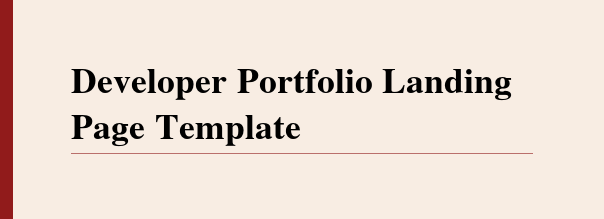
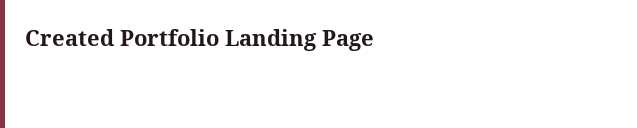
- Developer Portfolio Landing Page Template
+ Created Portfolio Landing Page

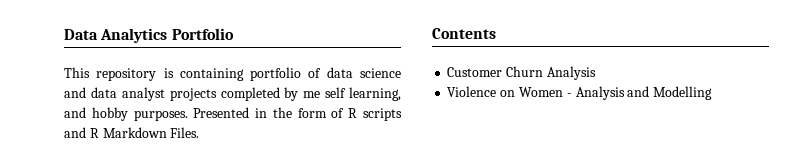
- Created Portfolio Landing Page
+ Data Analytics Portfolio
+ This repository is containing portfolio of data science and data analyst projects completed by me self learning, and hobby purposes. Presented in the form of R scripts and R Markdown Files.
+ Contents
+ Customer Churn Analysis
+ Violence on Women - Analysis and Modelling

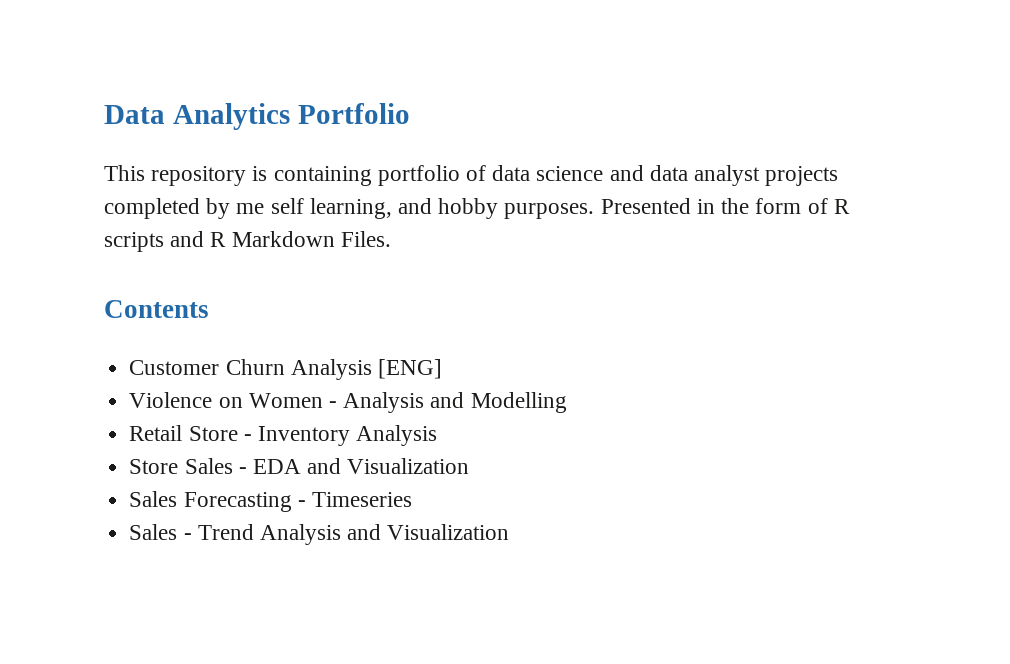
- Customer Churn Analysis
+ Customer Churn Analysis [ENG]
+ Retail Store - Inventory Analysis
+ Store Sales - EDA and Visualization
+ Sales Forecasting - Timeseries
+ Sales - Trend Analysis and Visualization

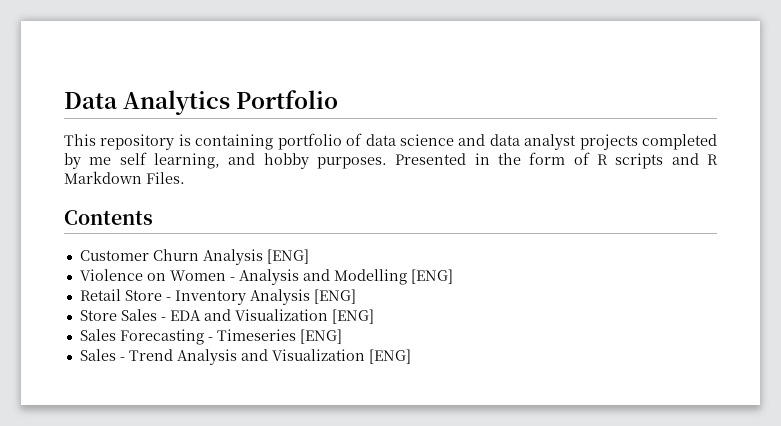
- Violence on Women - Analysis and Modelling
+ Violence on Women - Analysis and Modelling [ENG]
- Retail Store - Inventory Analysis
+ Retail Store - Inventory Analysis [ENG]
- Store Sales - EDA and Visualization
+ Store Sales - EDA and Visualization [ENG]
- Sales Forecasting - Timeseries
+ Sales Forecasting - Timeseries [ENG]
- Sales - Trend Analysis and Visualization
+ Sales - Trend Analysis and Visualization [ENG]

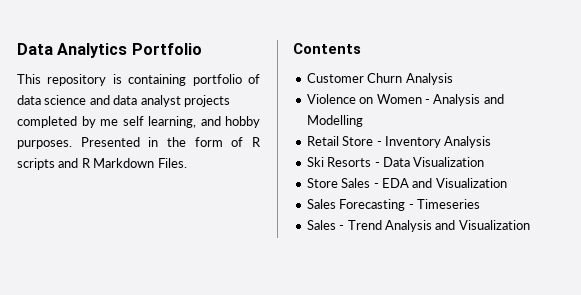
- Customer Churn Analysis [ENG]
+ Customer Churn Analysis
- Violence on Women - Analysis and Modelling [ENG]
+ Violence on Women - Analysis and Modelling
- Retail Store - Inventory Analysis [ENG]
+ Retail Store - Inventory Analysis
+ Ski Resorts - Data Visualization
- Store Sales - EDA and Visualization [ENG]
+ Store Sales - EDA and Visualization
- Sales Forecasting - Timeseries [ENG]
+ Sales Forecasting - Timeseries
- Sales - Trend Analysis and Visualization [ENG]
+ Sales - Trend Analysis and Visualization

